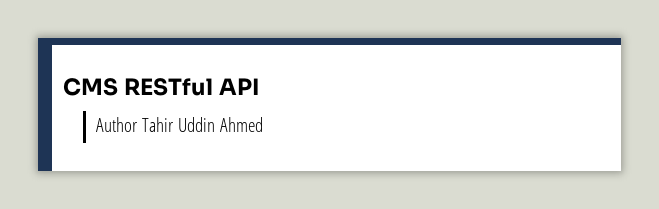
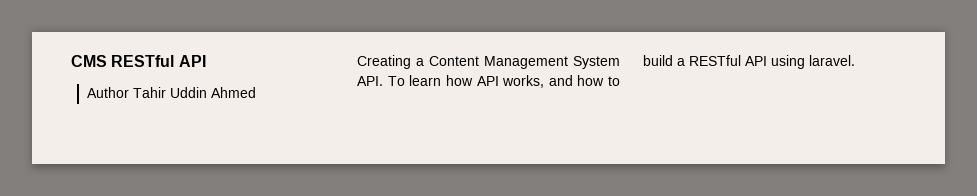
+ Creating a Content Management System API. To learn how API works, and how to build a RESTful API using laravel.

